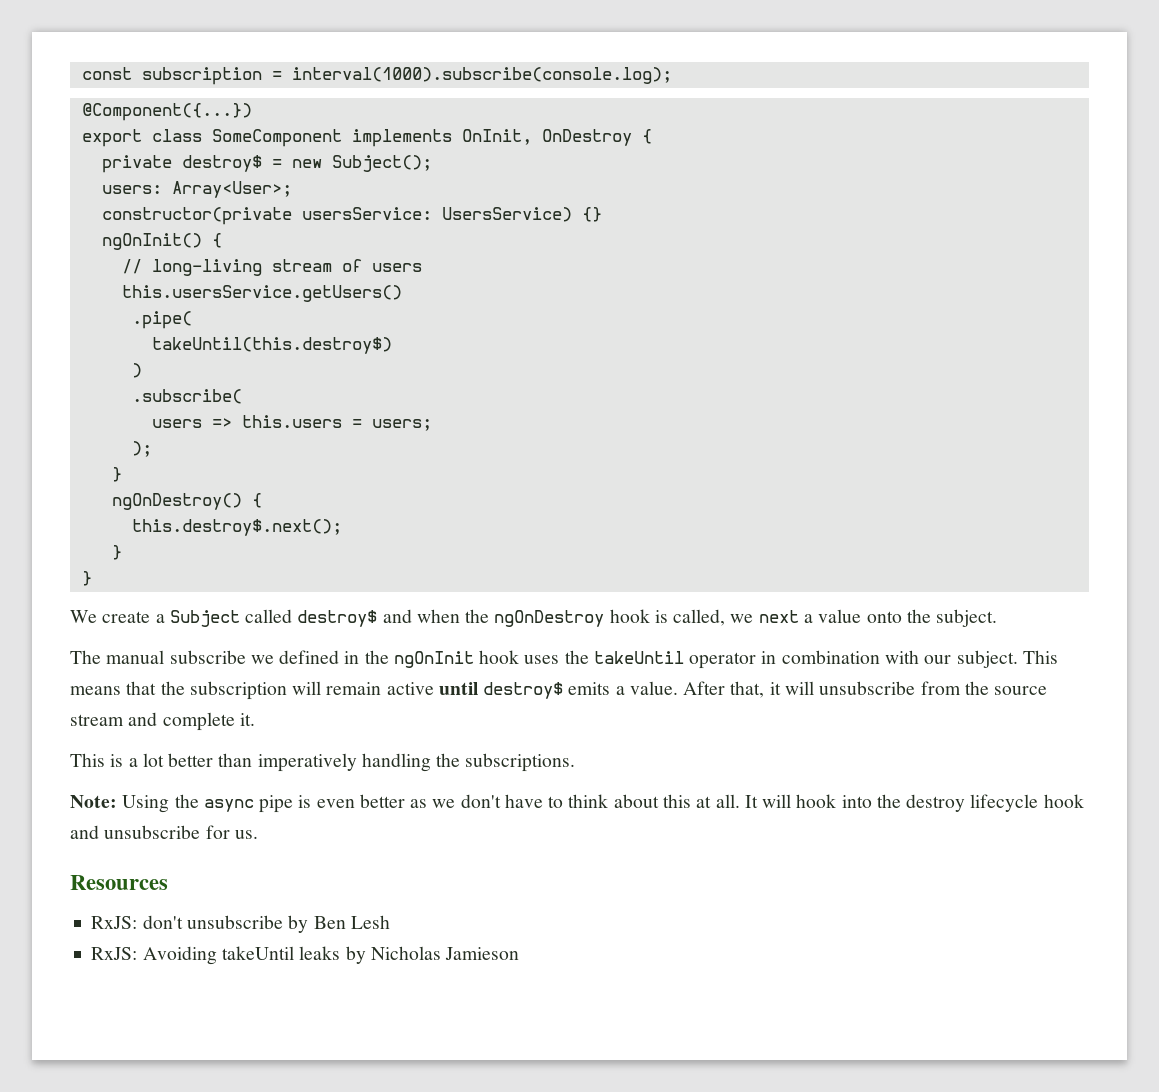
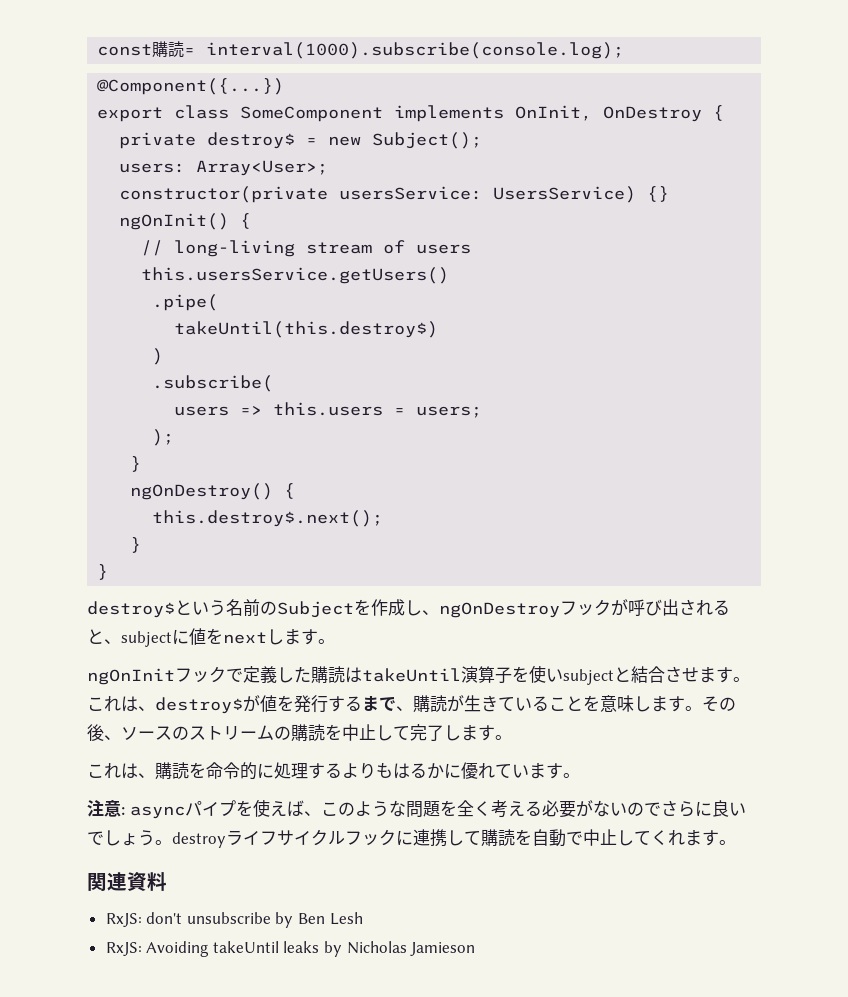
- const subscription = interval(1000).subscribe(console.log);
+ const購読= interval(1000).subscribe(console.log);
- We create a Subject called destroy$ and when the ngOnDestroy hook is called, we next a value onto the subject.
- The manual subscribe we defined in the ngOnInit hook uses the takeUntil operator in combination with our subject. This means that the subscription will remain active until destroy$ emits a value. After that, it will unsubscribe from the source stream and complete it.
- This is a lot better than imperatively handling the subscriptions.
- Note: Using the async pipe is even better as we don't have to think about this at all. It will hook into the destroy lifecycle hook and unsubscribe for us.
- Resources
+ destroy$という名前のSubjectを作成し、ngOnDestroyフックが呼び出されると、subjectに値をnextします。
+ ngOnInitフックで定義した購読はtakeUntil演算子を使いsubjectと結合させます。これは、destroy$が値を発行するまで、購読が生きていることを意味します。その後、ソースのストリームの購読を中止して完了します。
+ これは、購読を命令的に処理するよりもはるかに優れています。
+ 注意: asyncパイプを使えば、このような問題を全く考える必要がないのでさらに良いでしょう。destroyライフサイクルフックに連携して購読を自動で中止してくれます。
+ 関連資料

